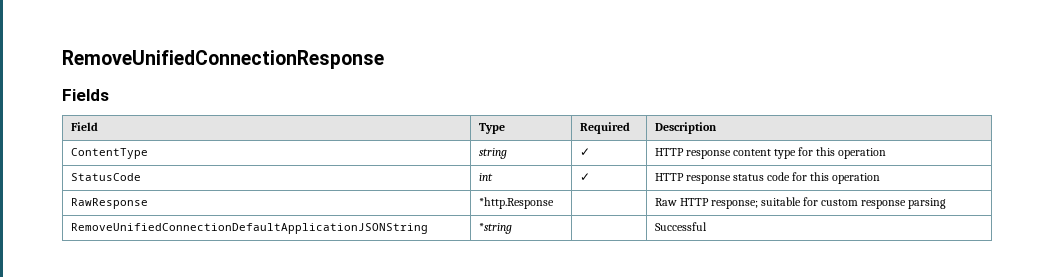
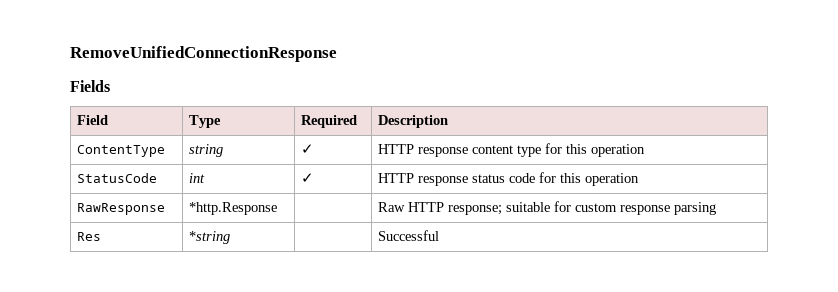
- RemoveUnifiedConnectionDefaultApplicationJSONString | *string | | Successful
+ Res | *string | | Successful

